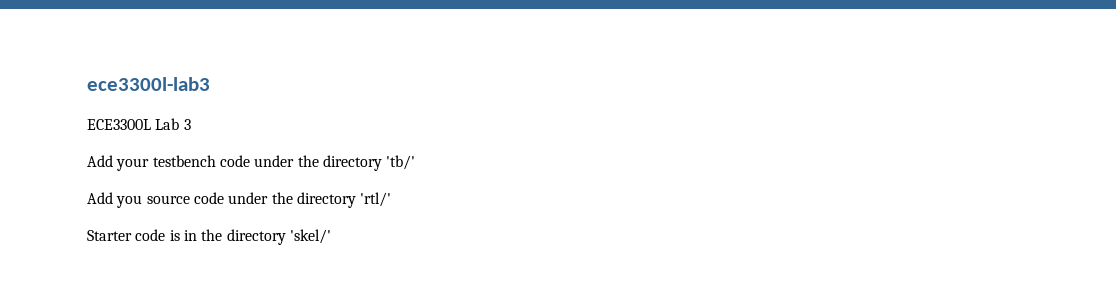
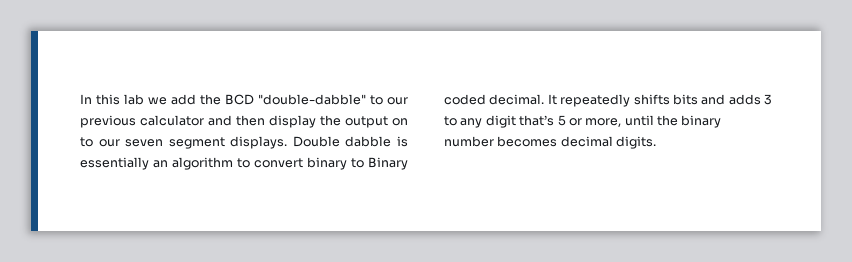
- ece3300l-lab3
- ECE3300L Lab 3
- Add your testbench code under the directory 'tb/'
- Add you source code under the directory 'rtl/'
- Starter code is in the directory 'skel/'
+ In this lab we add the BCD "double-dabble" to our previous calculator and then display the output on to our seven segment displays. Double dabble is essentially an algorithm to convert binary to Binary coded decimal. It repeatedly shifts bits and adds 3 to any digit that’s 5 or more, until the binary number becomes decimal digits.

